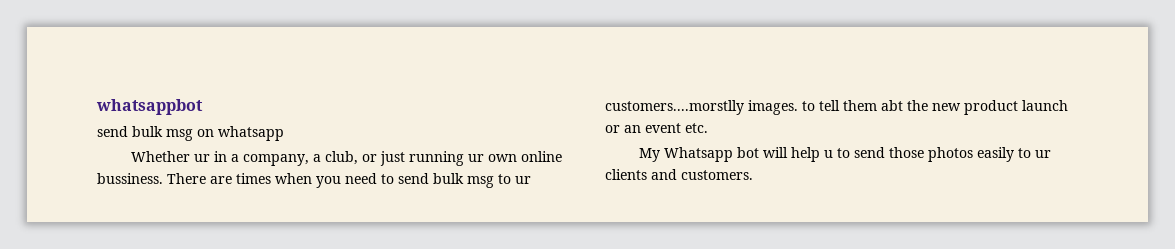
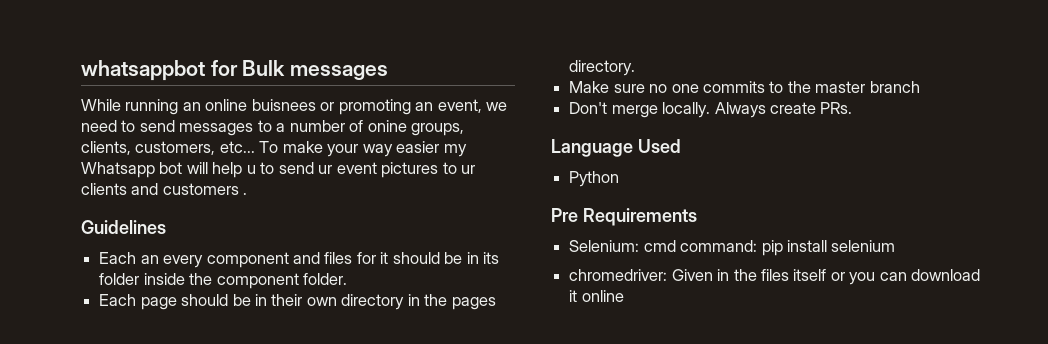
- whatsappbot
- send bulk msg on whatsapp
- Whether ur in a company, a club, or just running ur own online bussiness. There are times when you need to send bulk msg to ur customers....morstlly images. to tell them abt the new product launch or an event etc.
- My Whatsapp bot will help u to send those photos easily to ur clients and customers.
+ whatsappbot for Bulk messages
+ While running an online buisnees or promoting an event, we need to send messages to a number of onine groups, clients, customers, etc... To make your way easier my Whatsapp bot will help u to send ur event pictures to ur clients and customers .
+ Guidelines
+ Each an every component and files for it should be in its folder inside the component folder.
+ Each page should be in their own directory in the pages directory.
+ Make sure no one commits to the master branch
+ Don't merge locally. Always create PRs.
+ Language Used
+ Python
+ Pre Requirements
+ Selenium: cmd command: pip install selenium
+ chromedriver: Given in the files itself or you can download it online

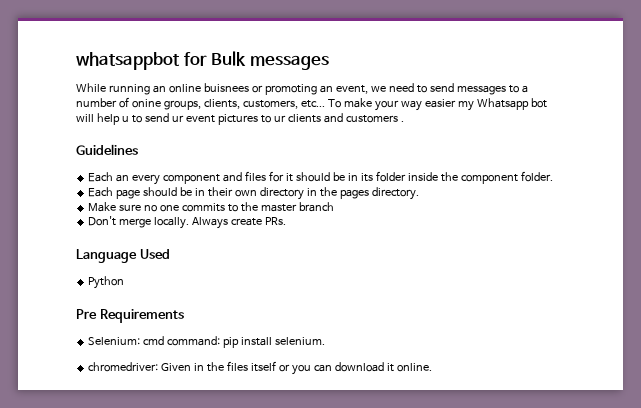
- Selenium: cmd command: pip install selenium
+ Selenium: cmd command: pip install selenium.
- chromedriver: Given in the files itself or you can download it online
+ chromedriver: Given in the files itself or you can download it online.

